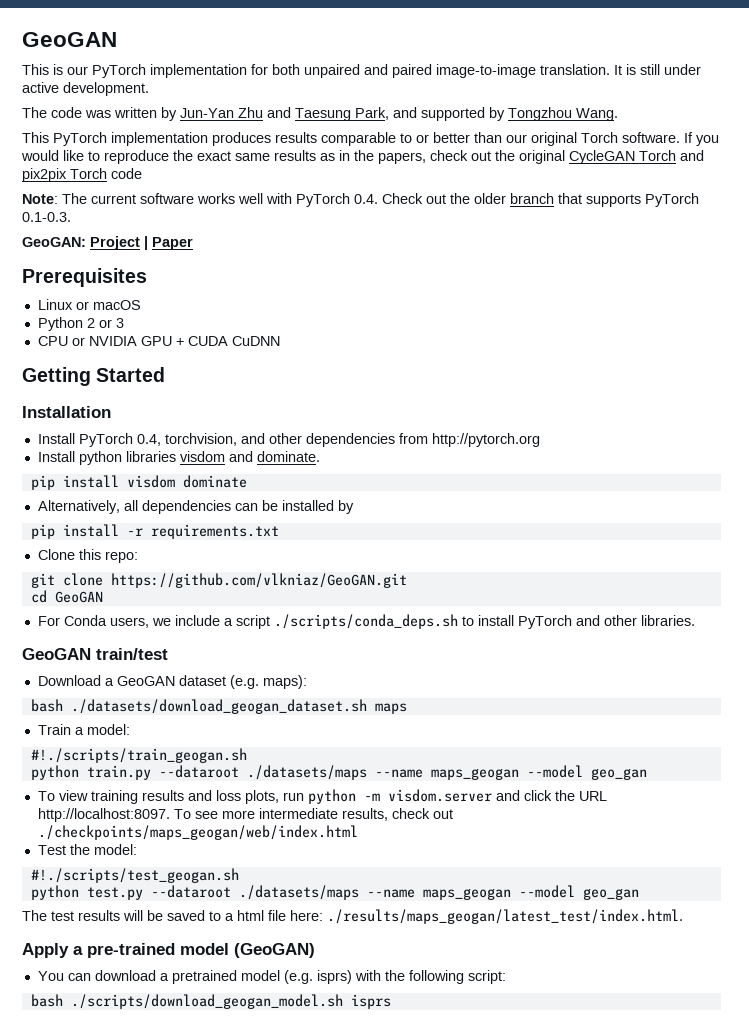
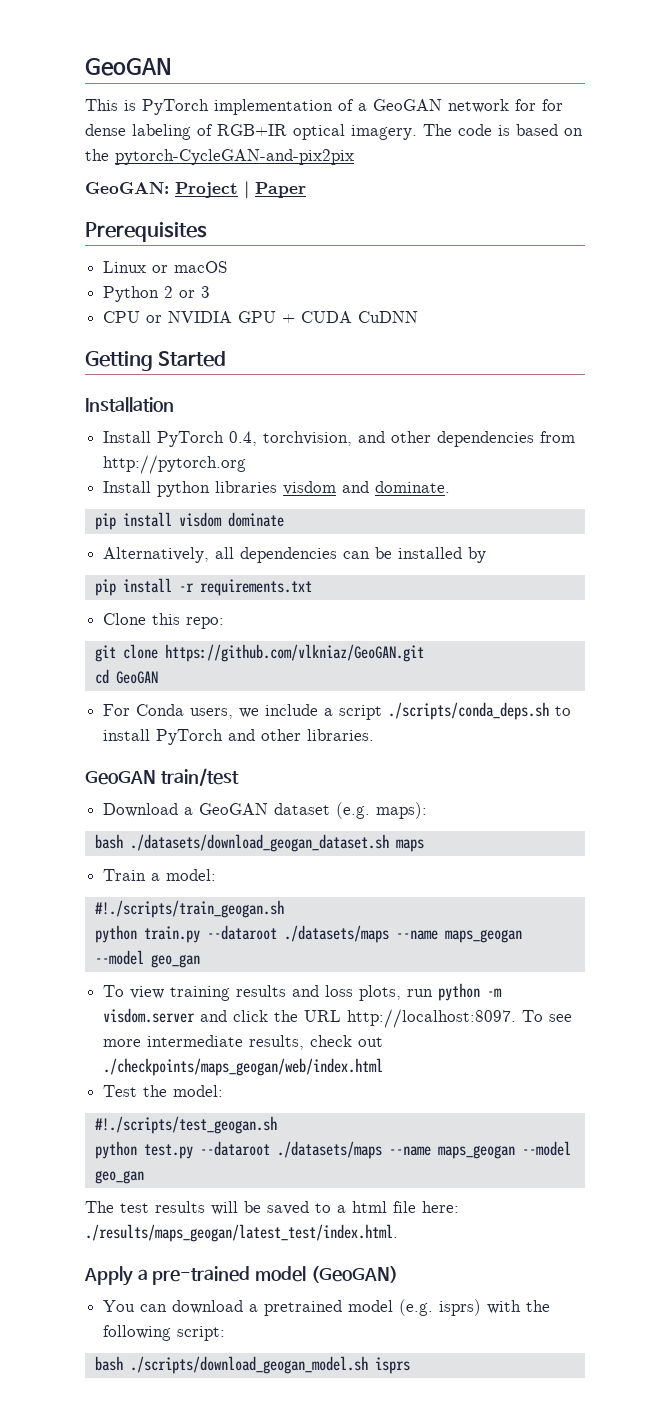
- This is our PyTorch implementation for both unpaired and paired image-to-image translation. It is still under active development.
- The code was written by Jun-Yan Zhu and Taesung Park, and supported by Tongzhou Wang.
- This PyTorch implementation produces results comparable to or better than our original Torch software. If you would like to reproduce the exact same results as in the papers, check out the original CycleGAN Torch and pix2pix Torch code
- Note: The current software works well with PyTorch 0.4. Check out the older branch that supports PyTorch 0.1-0.3.
+ This is PyTorch implementation of a GeoGAN network for for dense labeling of RGB+IR optical imagery. The code is based on the pytorch-CycleGAN-and-pix2pix

